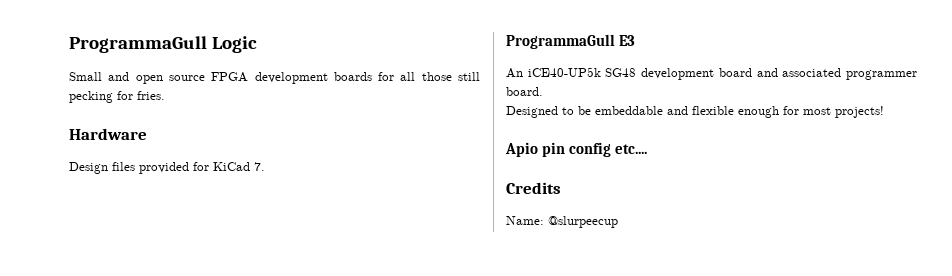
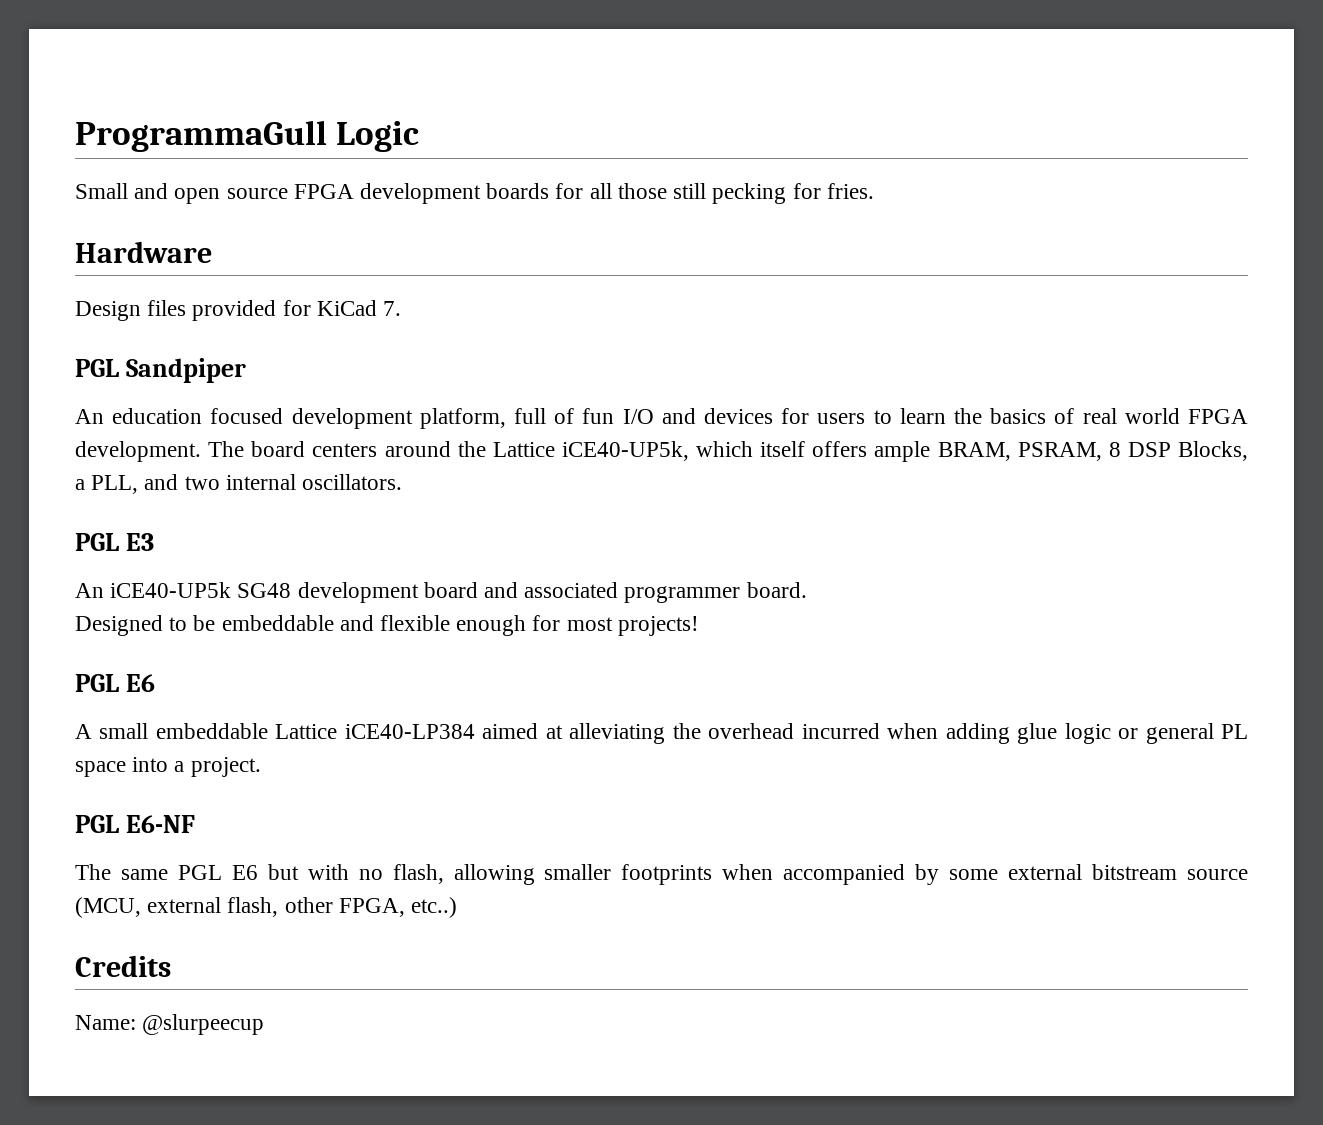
- ProgrammaGull E3
+ PGL Sandpiper
+ An education focused development platform, full of fun I/O and devices for users to learn the basics of real world FPGA development. The board centers around the Lattice iCE40-UP5k, which itself offers ample BRAM, PSRAM, 8 DSP Blocks, a PLL, and two internal oscillators.
+ PGL E3
  Designed to be embeddable and flexible enough for most projects!
- Apio pin config etc....
+ PGL E6
+ A small embeddable Lattice iCE40-LP384 aimed at alleviating the overhead incurred when adding glue logic or general PL space into a project.
+ PGL E6-NF
+ The same PGL E6 but with no flash, allowing smaller footprints when accompanied by some external bitstream source (MCU, external flash, other FPGA, etc..)

